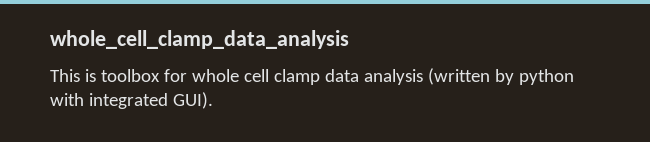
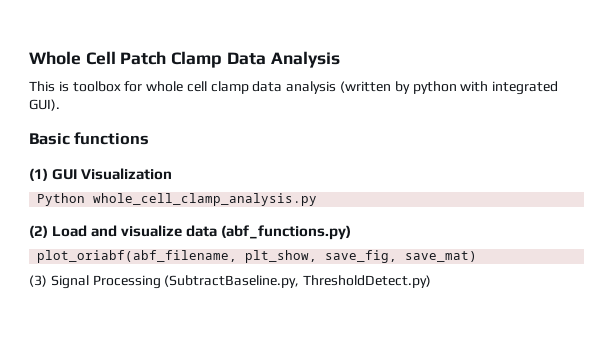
- whole_cell_clamp_data_analysis
+ Whole Cell Patch Clamp Data Analysis
+ Basic functions
+ (1) GUI Visualization
+ Python whole_cell_clamp_analysis.py
+ (2) Load and visualize data (abf_functions.py)
+ plot_oriabf(abf_filename, plt_show, save_fig, save_mat)
+ (3) Signal Processing (SubtractBaseline.py, ThresholdDetect.py)

